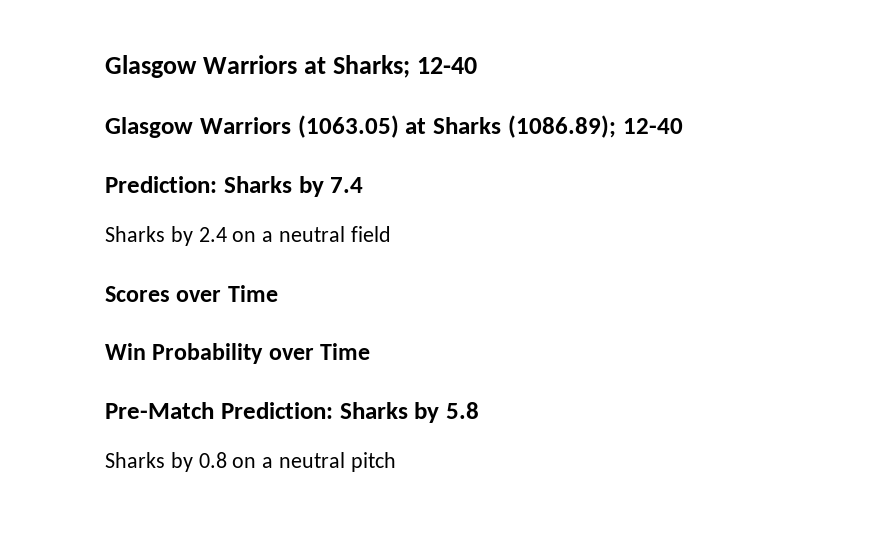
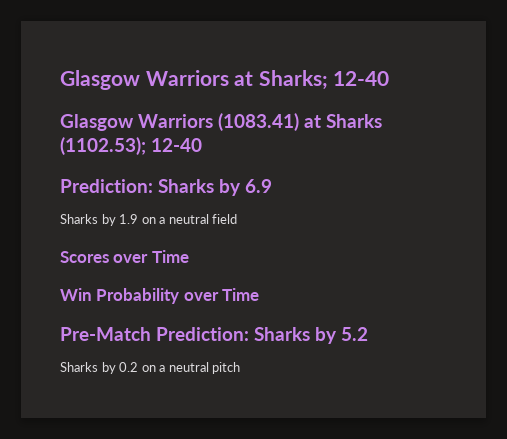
- Glasgow Warriors (1063.05) at Sharks (1086.89); 12-40
+ Glasgow Warriors (1083.41) at Sharks (1102.53); 12-40
- Prediction: Sharks by 7.4
- Sharks by 2.4 on a neutral field
+ Prediction: Sharks by 6.9
+ Sharks by 1.9 on a neutral field
- Pre-Match Prediction: Sharks by 5.8
- Sharks by 0.8 on a neutral pitch
+ Pre-Match Prediction: Sharks by 5.2
+ Sharks by 0.2 on a neutral pitch

